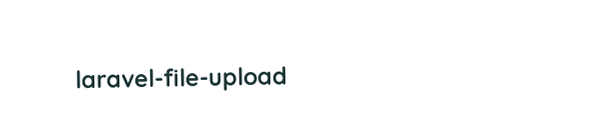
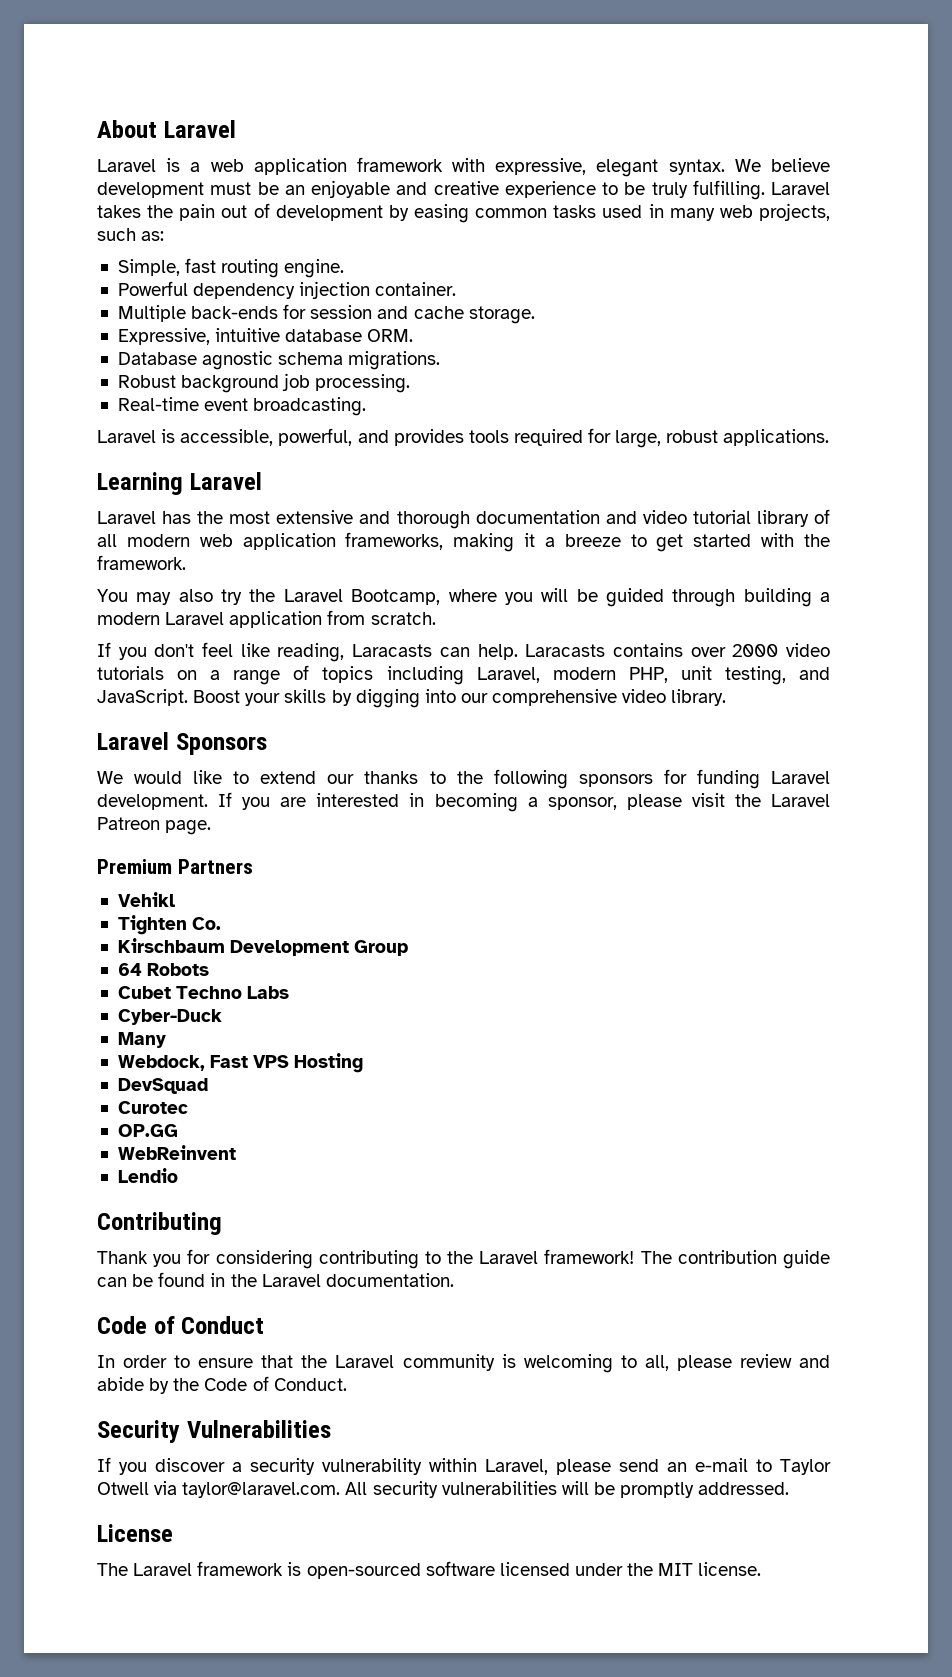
- laravel-file-upload
+ About Laravel
+ Laravel is a web application framework with expressive, elegant syntax. We believe development must be an enjoyable and creative experience to be truly fulfilling. Laravel takes the pain out of development by easing common tasks used in many web projects, such as:
+ Simple, fast routing engine.
+ Powerful dependency injection container.
+ Multiple back-ends for session and cache storage.
+ Expressive, intuitive database ORM.
+ Database agnostic schema migrations.
+ Robust background job processing.
+ Real-time event broadcasting.
+ Laravel is accessible, powerful, and provides tools required for large, robust applications.
+ Learning Laravel
+ Laravel has the most extensive and thorough documentation and video tutorial library of all modern web application frameworks, making it a breeze to get started with the framework.
+ You may also try the Laravel Bootcamp, where you will be guided through building a modern Laravel application from scratch.
+ If you don't feel like reading, Laracasts can help. Laracasts contains over 2000 video tutorials on a range of topics including Laravel, modern PHP, unit testing, and JavaScript. Boost your skills by digging into our comprehensive video library.
+ Laravel Sponsors
+ We would like to extend our thanks to the following sponsors for funding Laravel development. If you are interested in becoming a sponsor, please visit the Laravel Patreon page.
+ Premium Partners
+ Vehikl
+ Tighten Co.
+ Kirschbaum Development Group
+ 64 Robots
+ Cubet Techno Labs
+ Cyber-Duck
+ Many
+ Webdock, Fast VPS Hosting
+ DevSquad
+ Curotec
+ OP.GG
+ WebReinvent
+ Lendio
+ Contributing
+ Thank you for considering contributing to the Laravel framework! The contribution guide can be found in the Laravel documentation.
+ Code of Conduct
+ In order to ensure that the Laravel community is welcoming to all, please review and abide by the Code of Conduct.
+ Security Vulnerabilities
+ If you discover a security vulnerability within Laravel, please send an e-mail to Taylor Otwell via taylor@laravel.com. All security vulnerabilities will be promptly addressed.
+ License
+ The Laravel framework is open-sourced software licensed under the MIT license.

